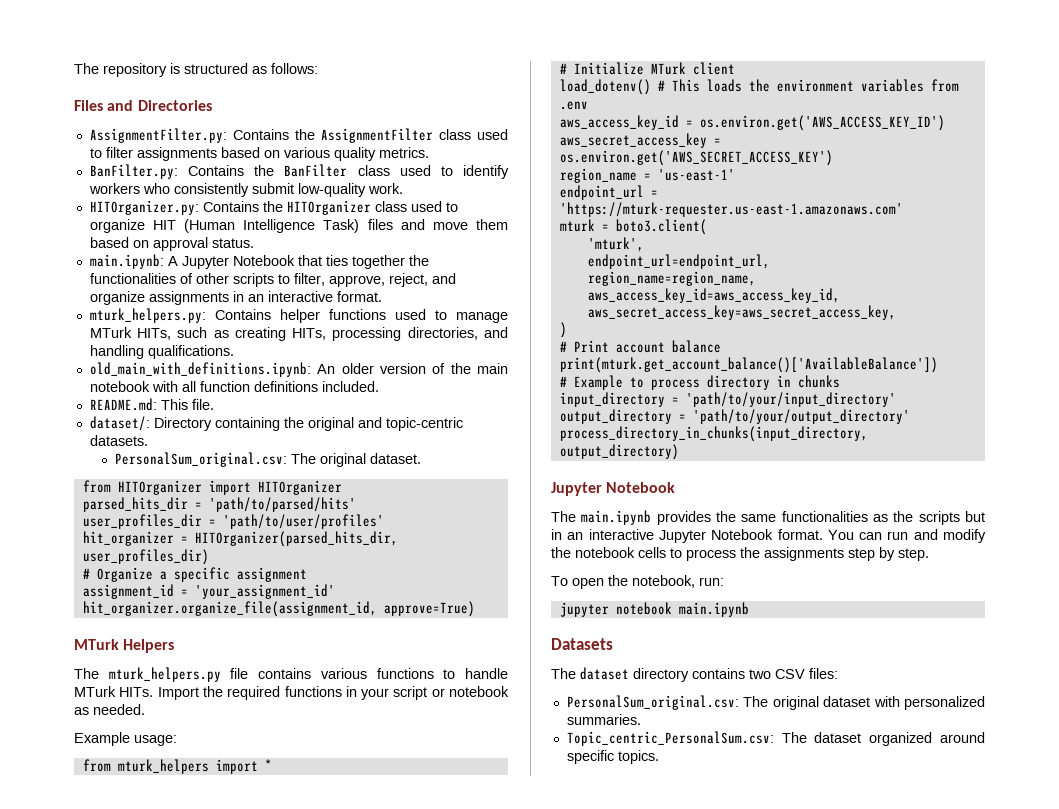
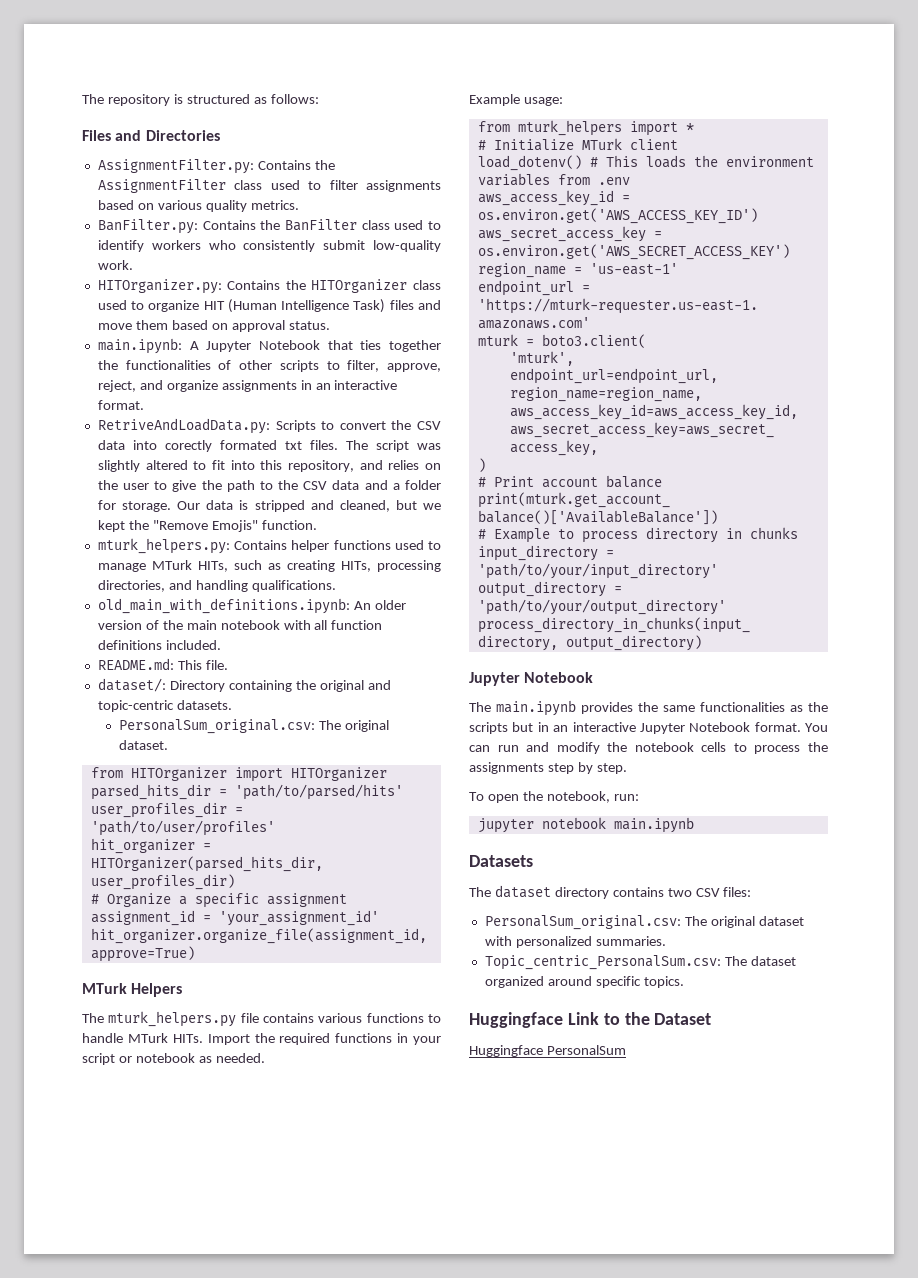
+ RetriveAndLoadData.py: Scripts to convert the CSV data into corectly formated txt files. The script was slightly altered to fit into this repository, and relies on the user to give the path to the CSV data and a folder for storage. Our data is stripped and cleaned, but we kept the "Remove Emojis" function.
+ Huggingface Link to the Dataset
+ Huggingface PersonalSum

